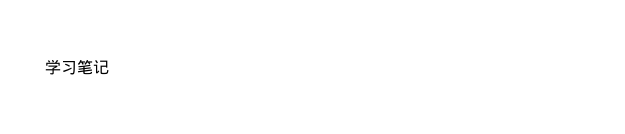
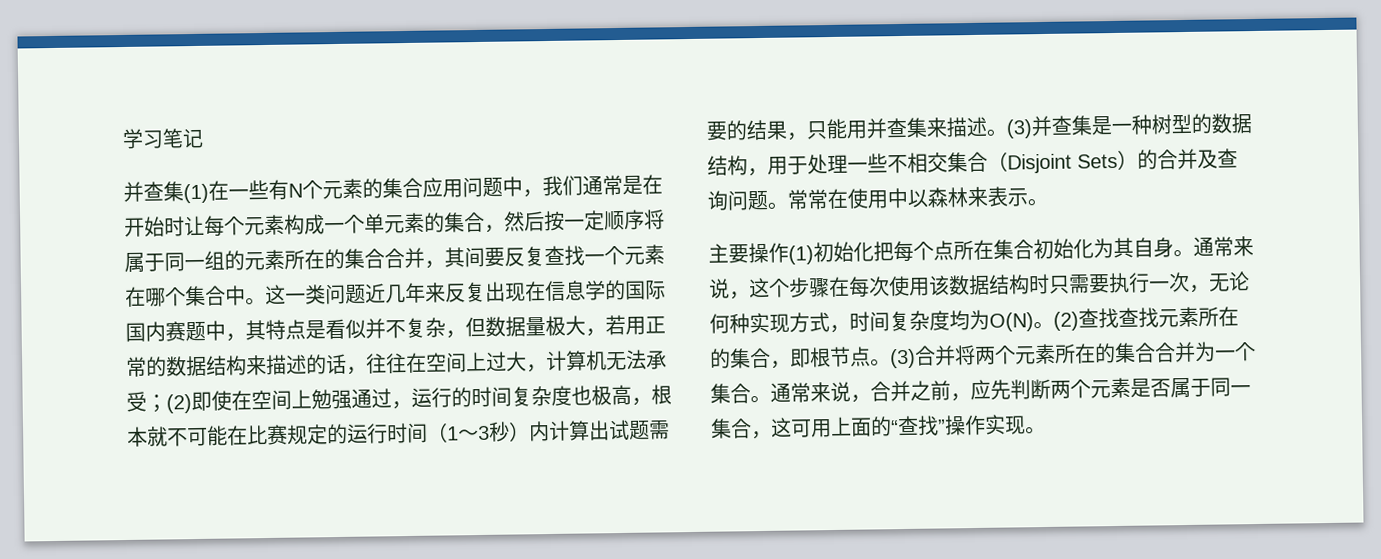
+ 并查集(1)在一些有N个元素的集合应用问题中，我们通常是在开始时让每个元素构成一个单元素的集合，然后按一定顺序将属于同一组的元素所在的集合合并，其间要反复查找一个元素在哪个集合中。这一类问题近几年来反复出现在信息学的国际国内赛题中，其特点是看似并不复杂，但数据量极大，若用正常的数据结构来描述的话，往往在空间上过大，计算机无法承受；(2)即使在空间上勉强通过，运行的时间复杂度也极高，根本就不可能在比赛规定的运行时间（1～3秒）内计算出试题需要的结果，只能用并查集来描述。(3)并查集是一种树型的数据结构，用于处理一些不相交集合（Disjoint Sets）的合并及查询问题。常常在使用中以森林来表示。
+ 主要操作(1)初始化把每个点所在集合初始化为其自身。通常来说，这个步骤在每次使用该数据结构时只需要执行一次，无论何种实现方式，时间复杂度均为O(N)。(2)查找查找元素所在的集合，即根节点。(3)合并将两个元素所在的集合合并为一个集合。通常来说，合并之前，应先判断两个元素是否属于同一集合，这可用上面的“查找”操作实现。

